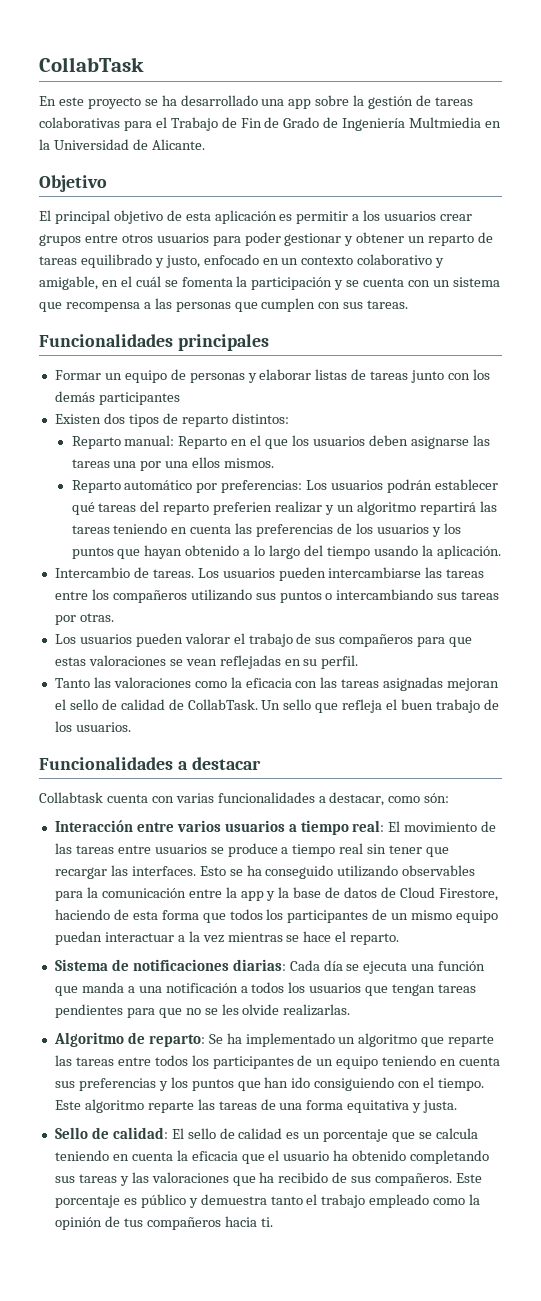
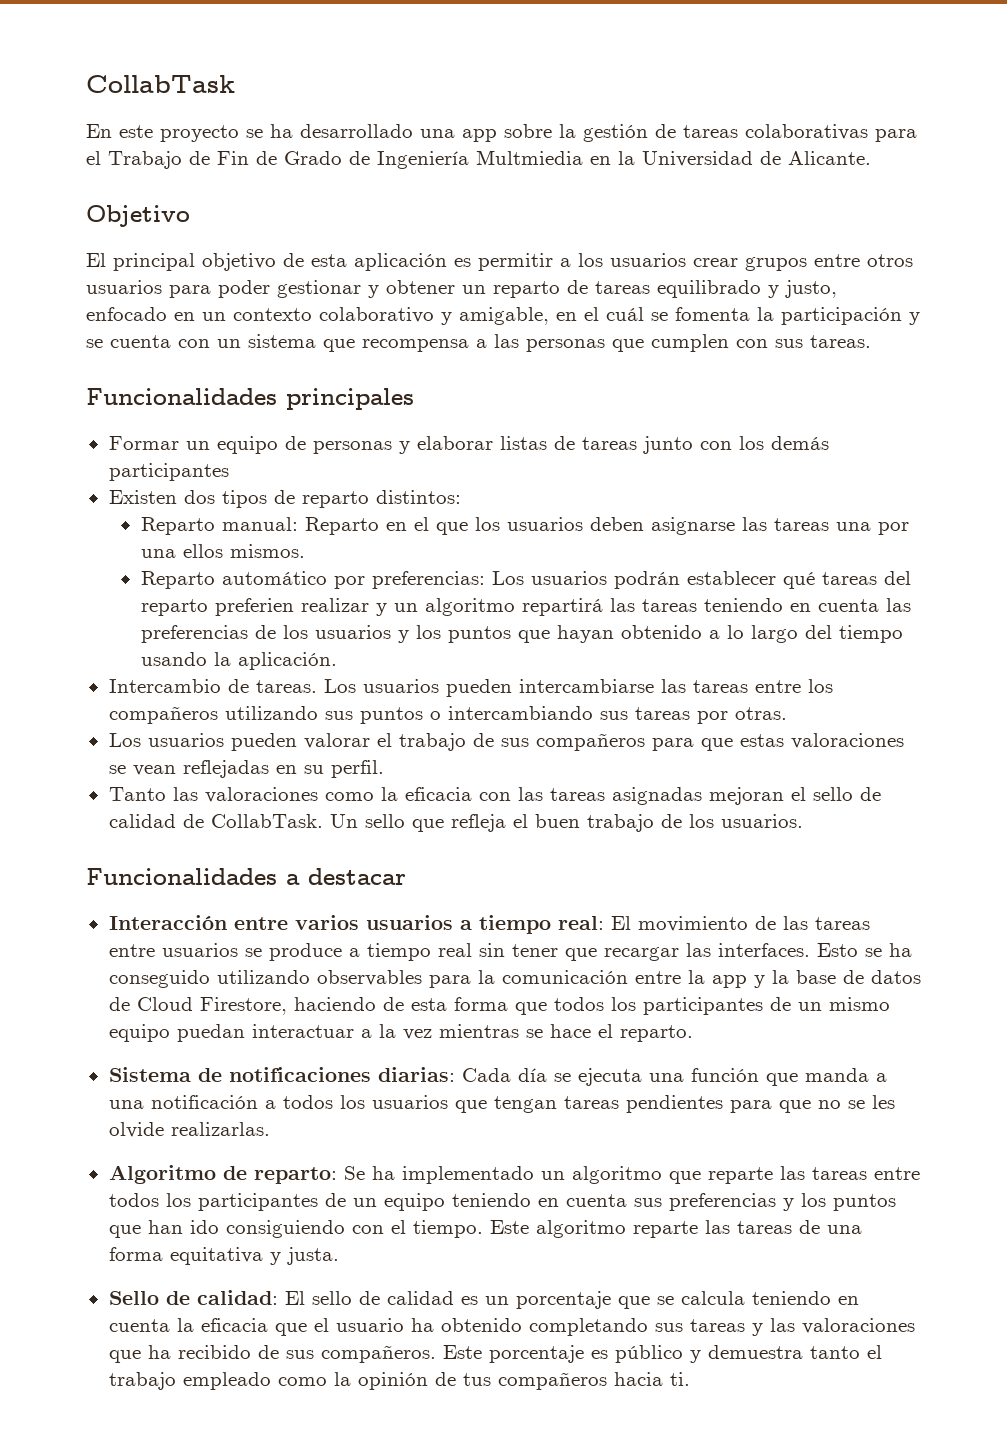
- Collabtask cuenta con varias funcionalidades a destacar, como són:

